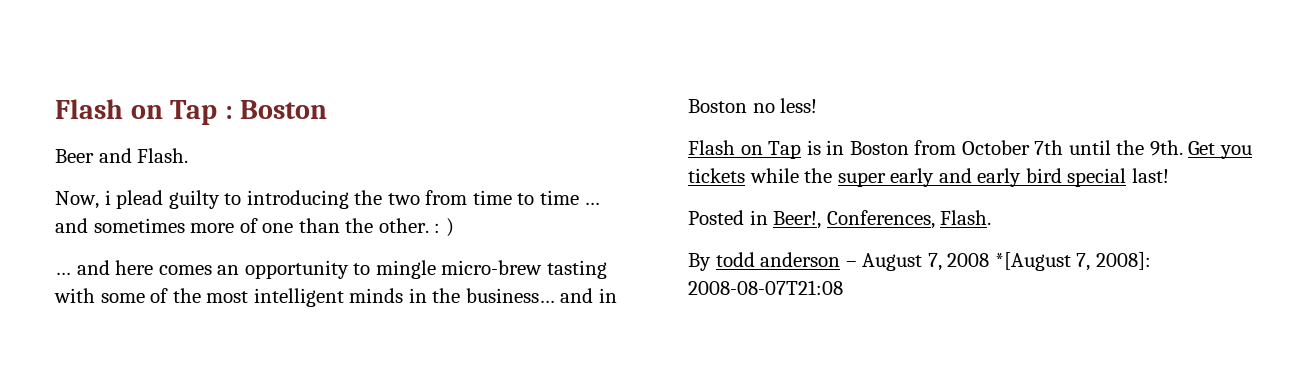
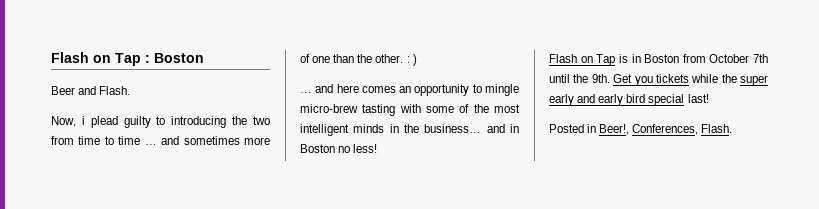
- By todd anderson – August 7, 2008 *[August 7, 2008]: 2008-08-07T21:08

